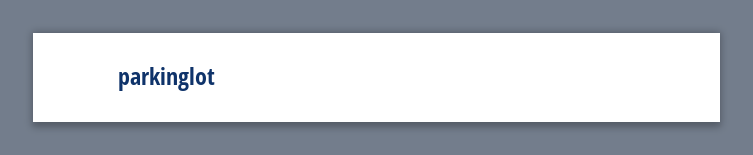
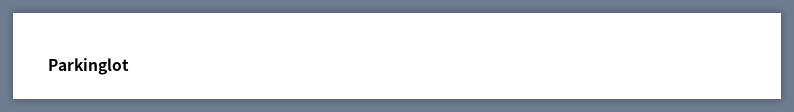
- parkinglot
+ Parkinglot

